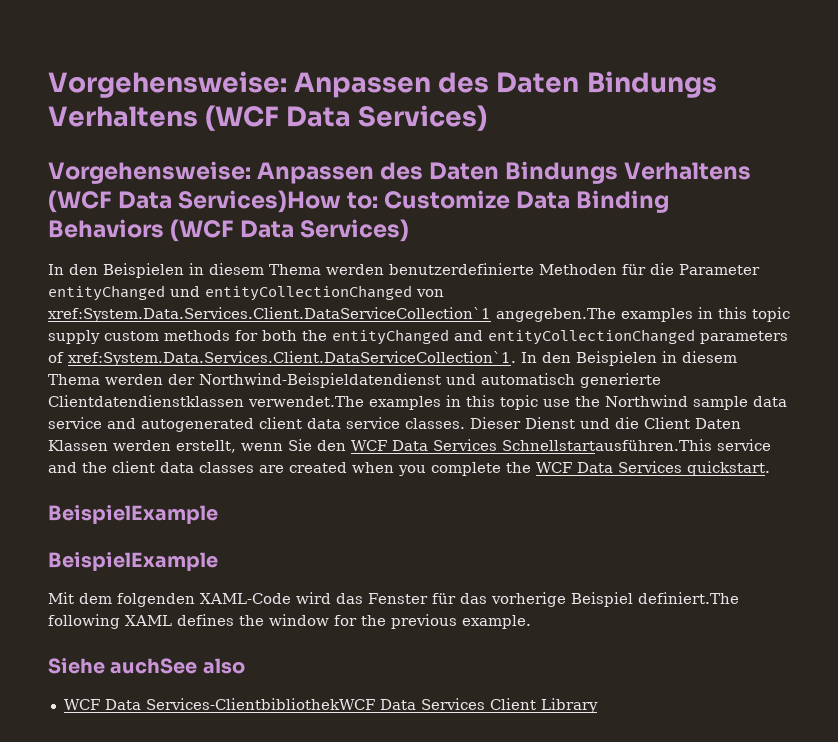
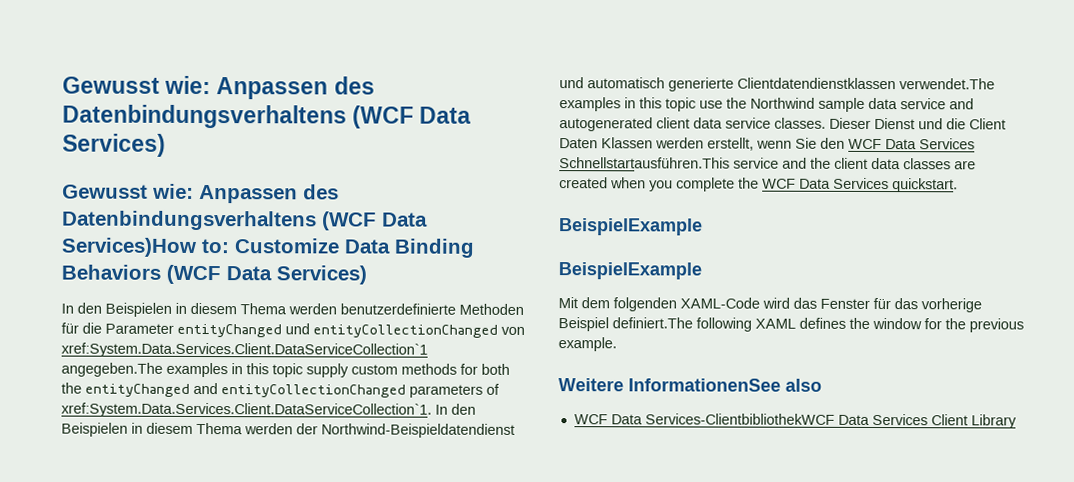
- Vorgehensweise: Anpassen des Daten Bindungs Verhaltens (WCF Data Services)
- Vorgehensweise: Anpassen des Daten Bindungs Verhaltens (WCF Data Services)How to: Customize Data Binding Behaviors (WCF Data Services)
+ Gewusst wie: Anpassen des Datenbindungsverhaltens (WCF Data Services)
+ Gewusst wie: Anpassen des Datenbindungsverhaltens (WCF Data Services)How to: Customize Data Binding Behaviors (WCF Data Services)
- Siehe auchSee also
+ Weitere InformationenSee also

